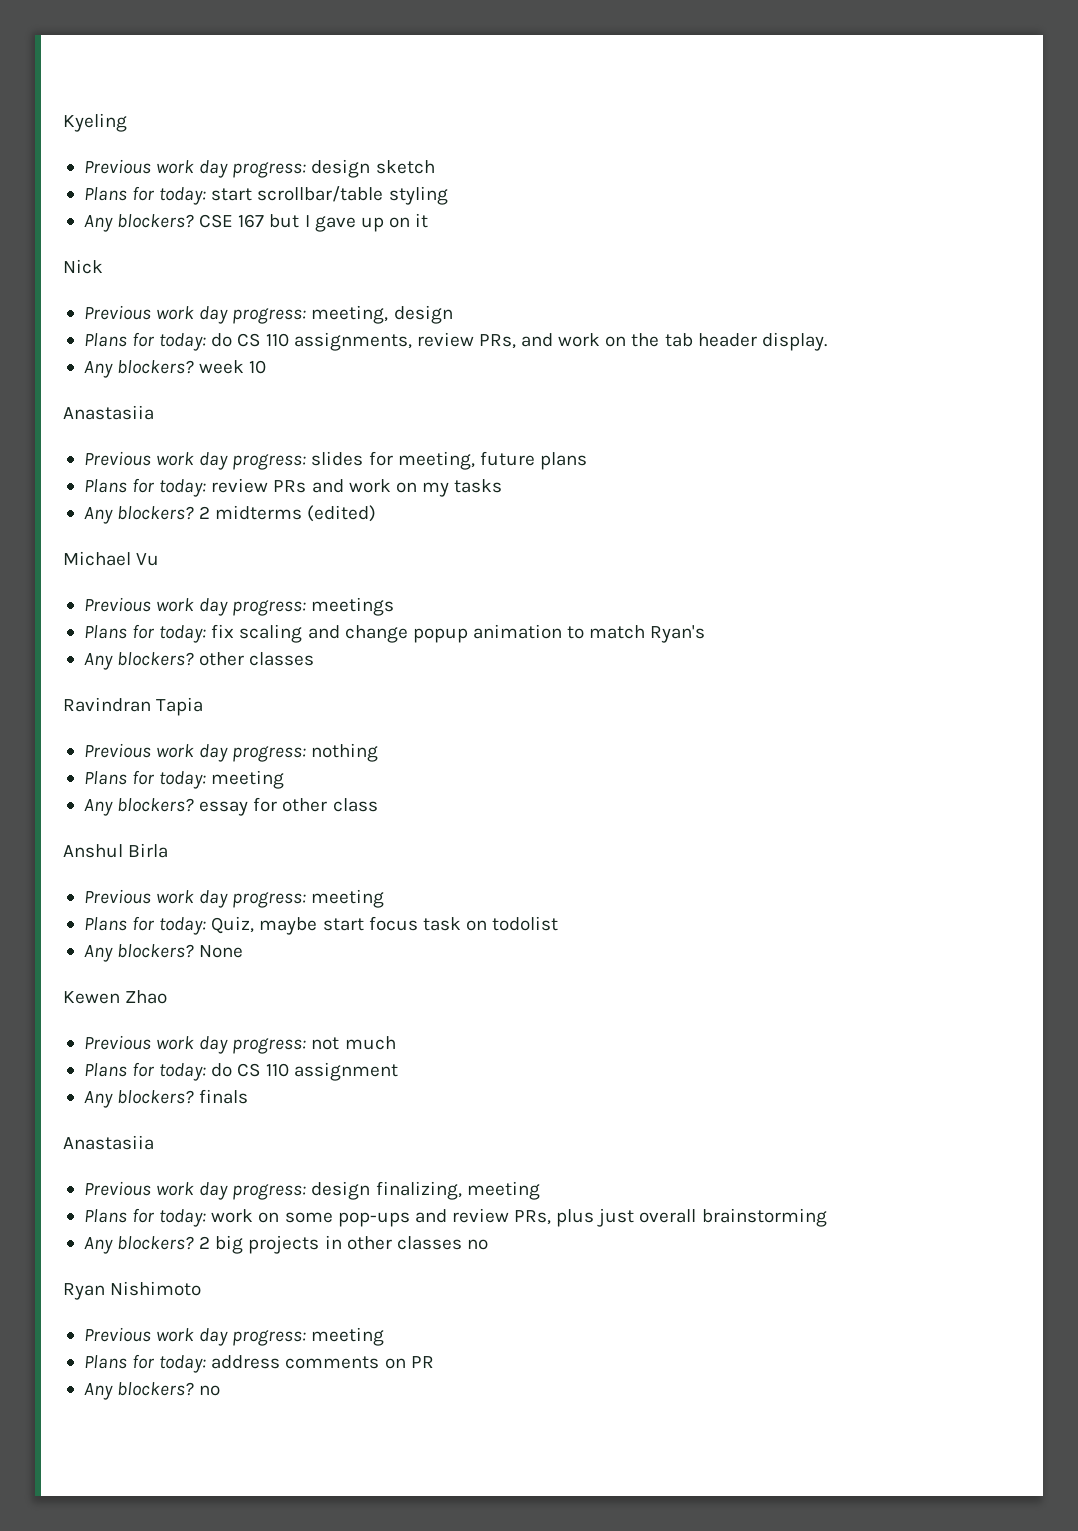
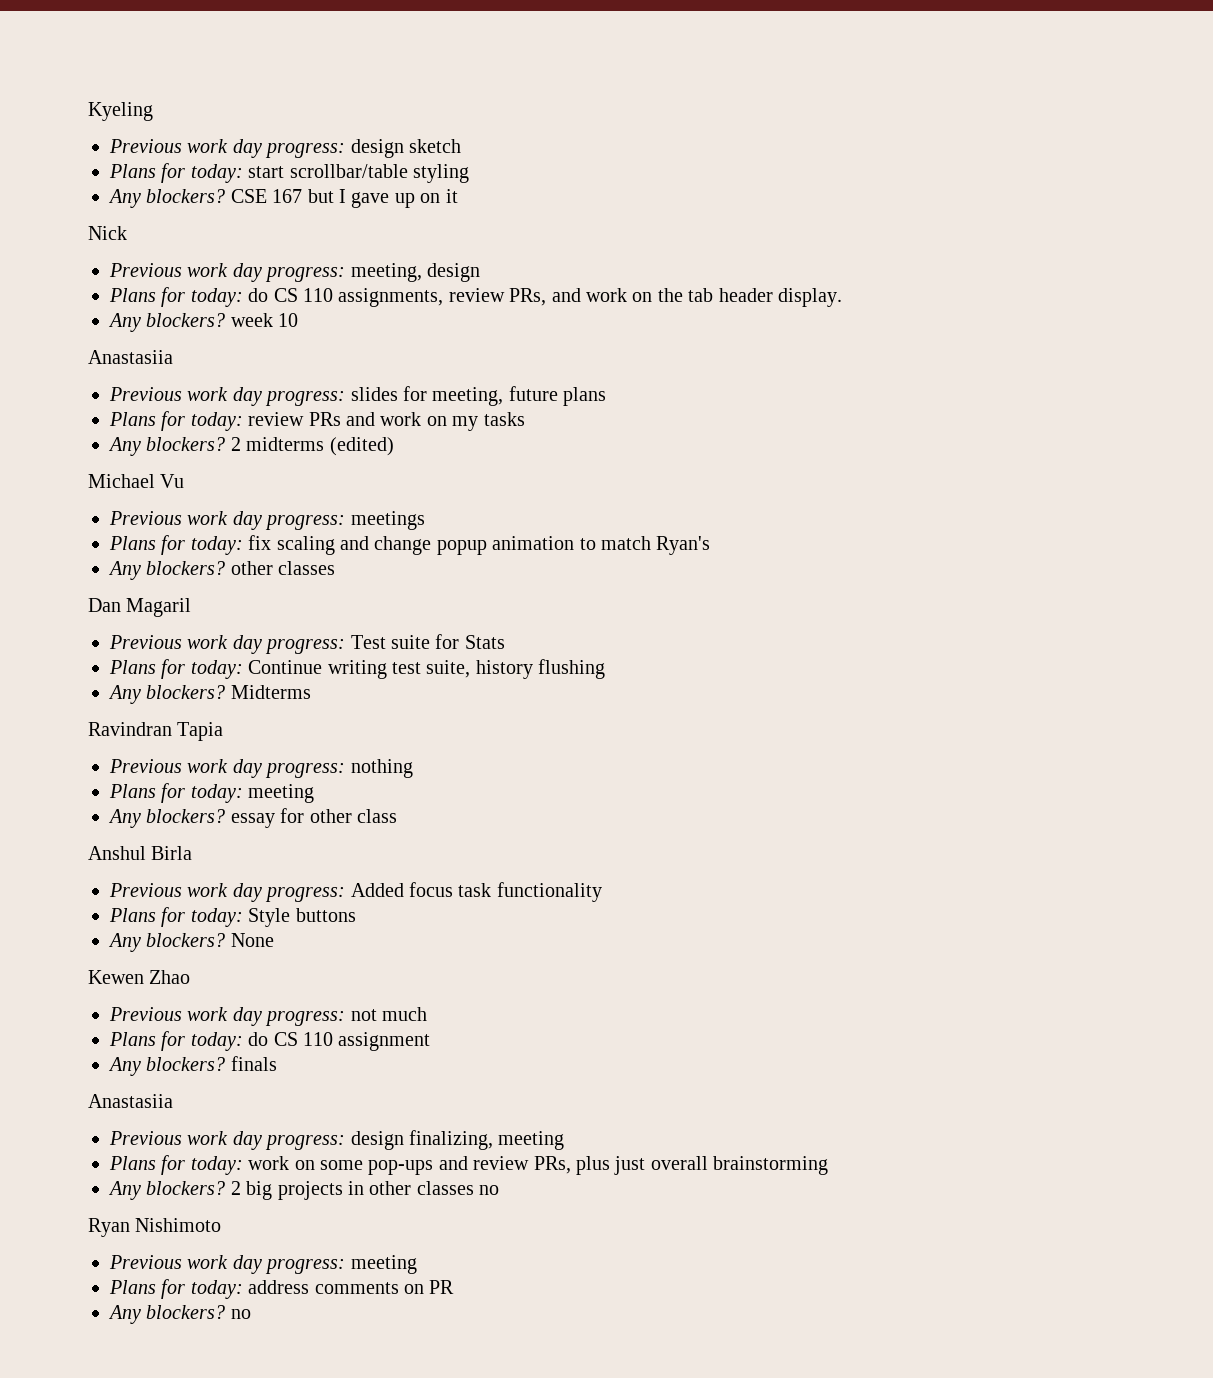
+ Dan Magaril
+ Previous work day progress: Test suite for Stats
+ Plans for today: Continue writing test suite, history flushing
+ Any blockers? Midterms
  Anshul Birla
- Previous work day progress: meeting
- Plans for today: Quiz, maybe start focus task on todolist
+ Previous work day progress: Added focus task functionality
+ Plans for today: Style buttons

